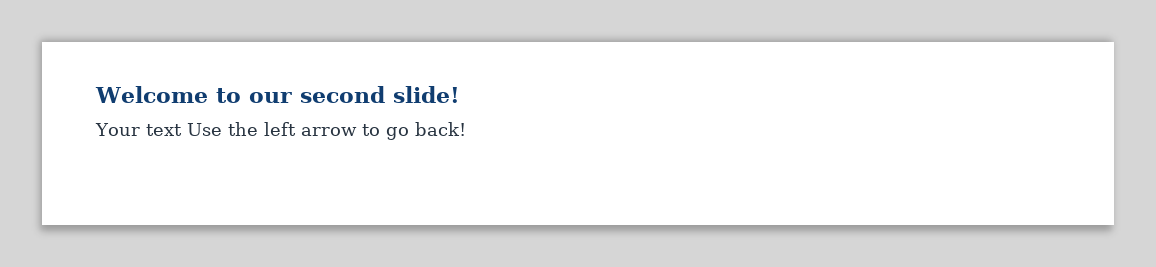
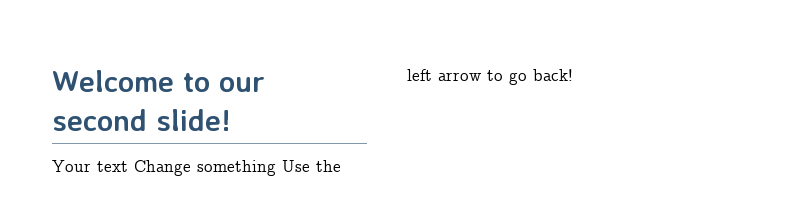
- Your text Use the left arrow to go back!
+ Your text Change something Use the left arrow to go back!

